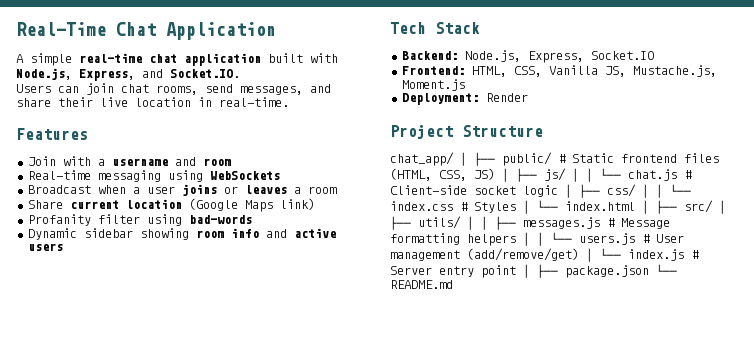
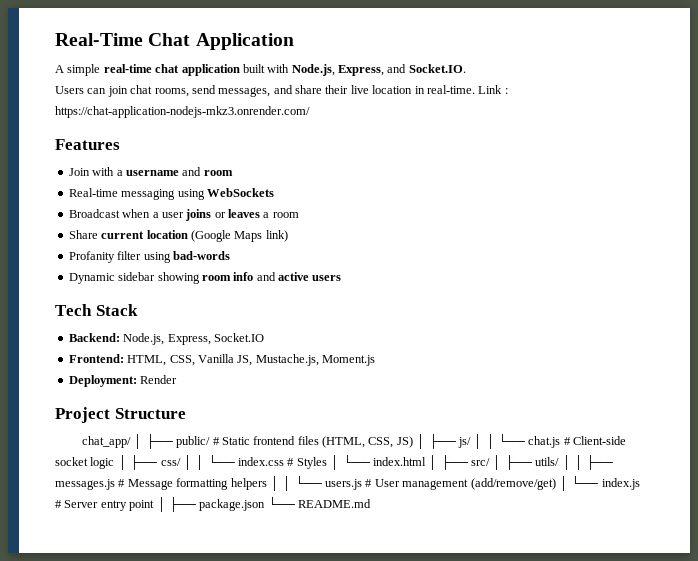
+ Link : https://chat-application-nodejs-mkz3.onrender.com/

